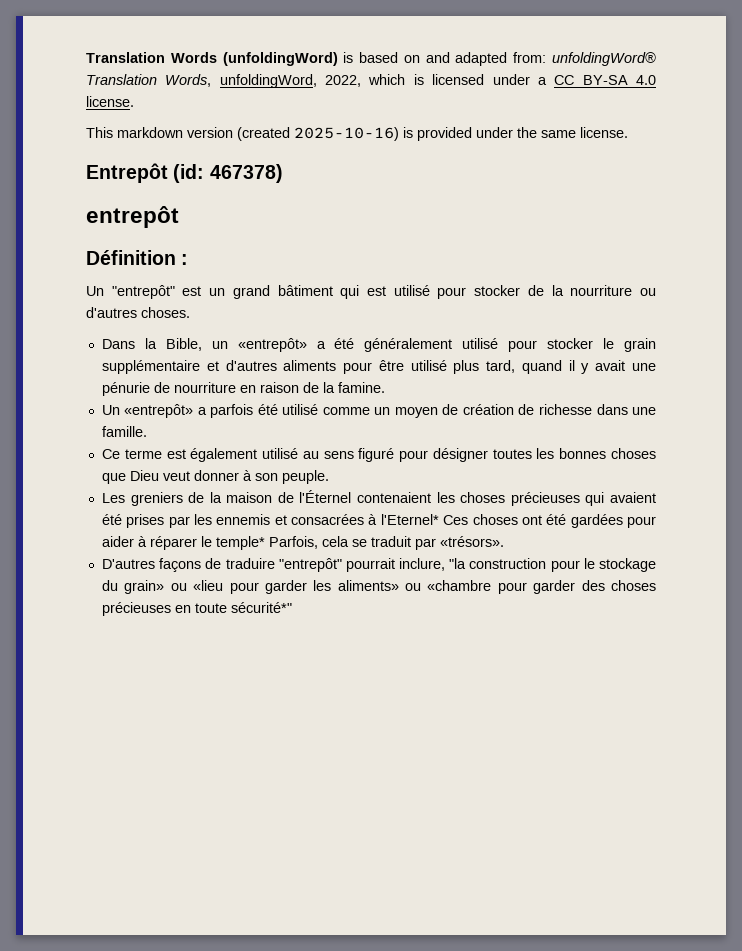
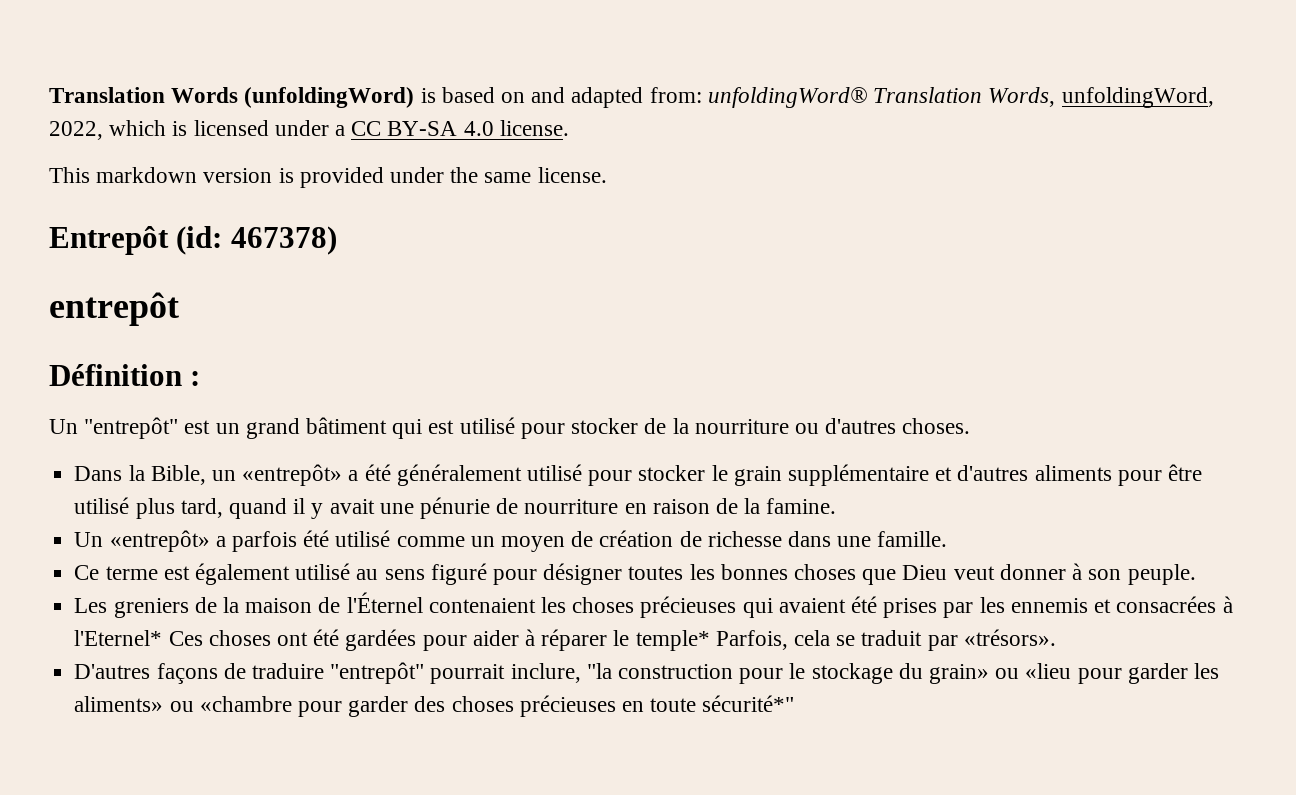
- This markdown version (created 2025-10-16) is provided under the same license.
+ This markdown version is provided under the same license.

